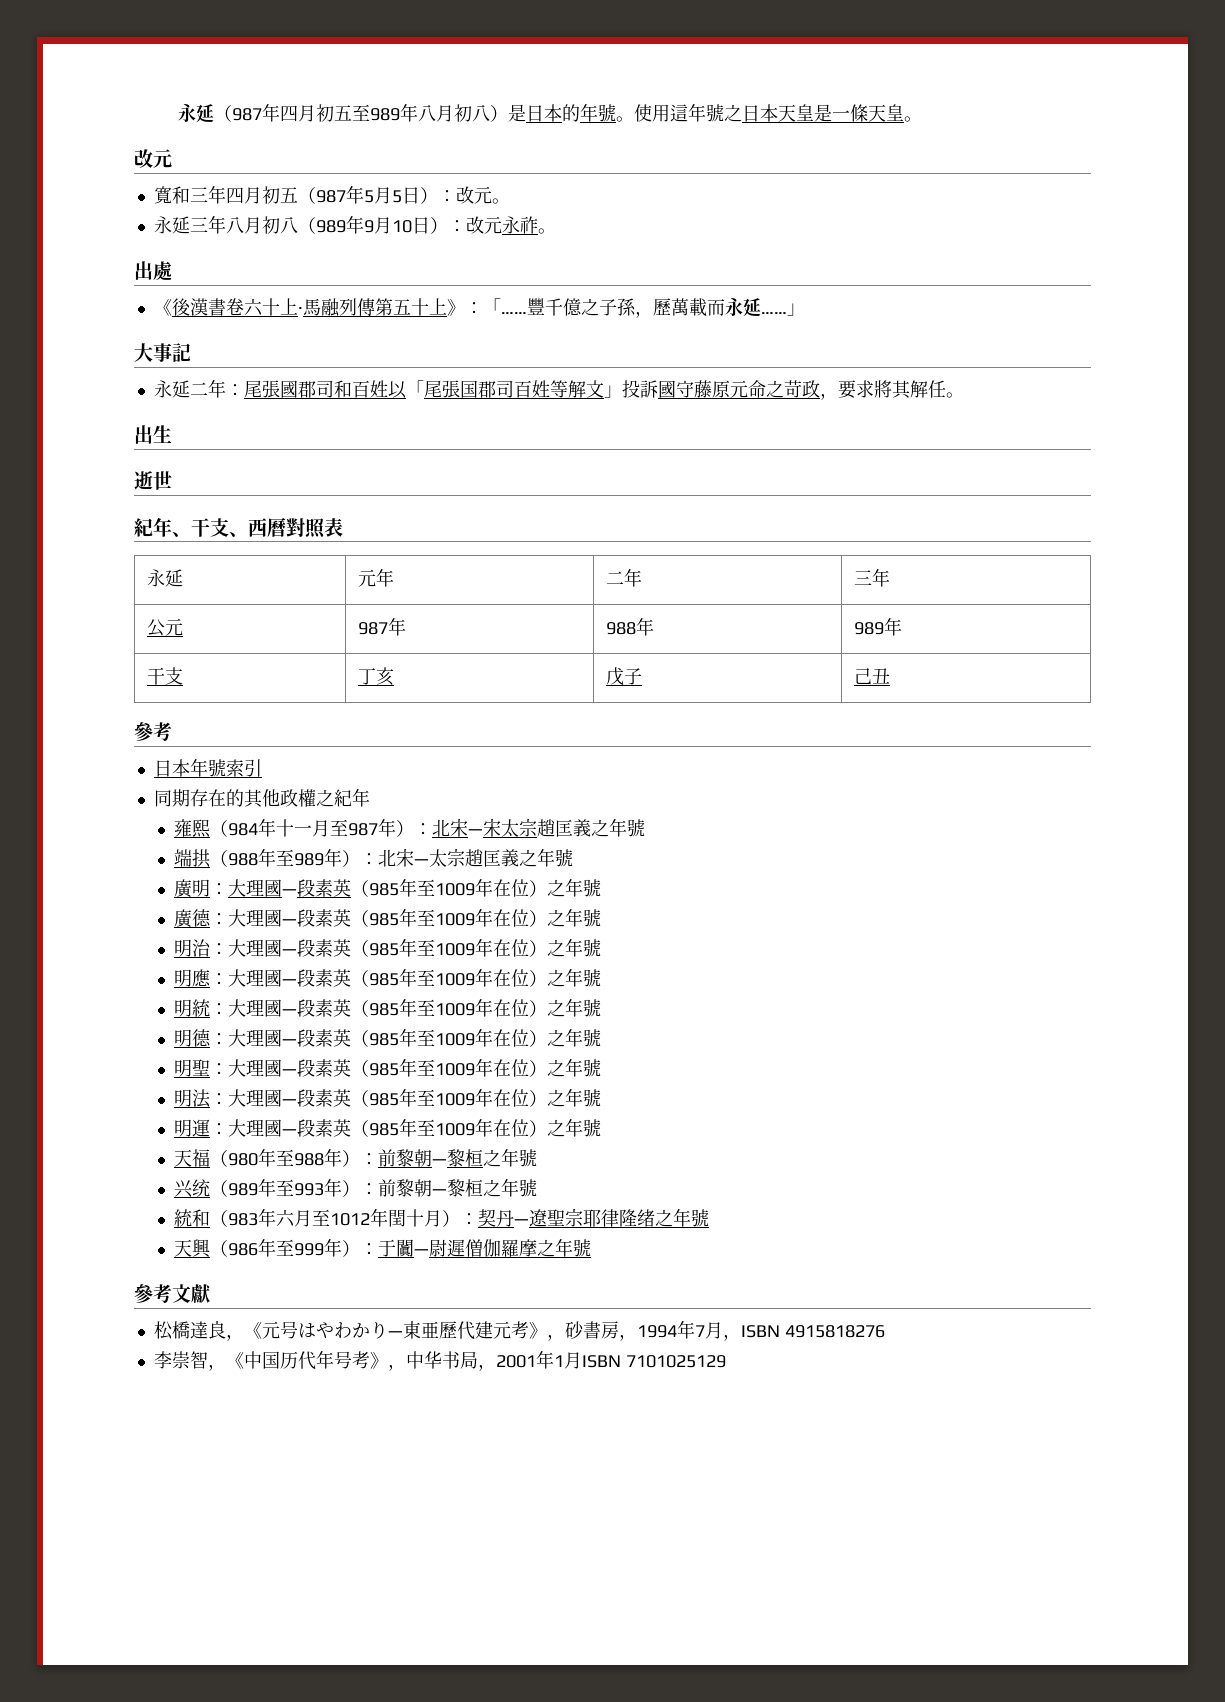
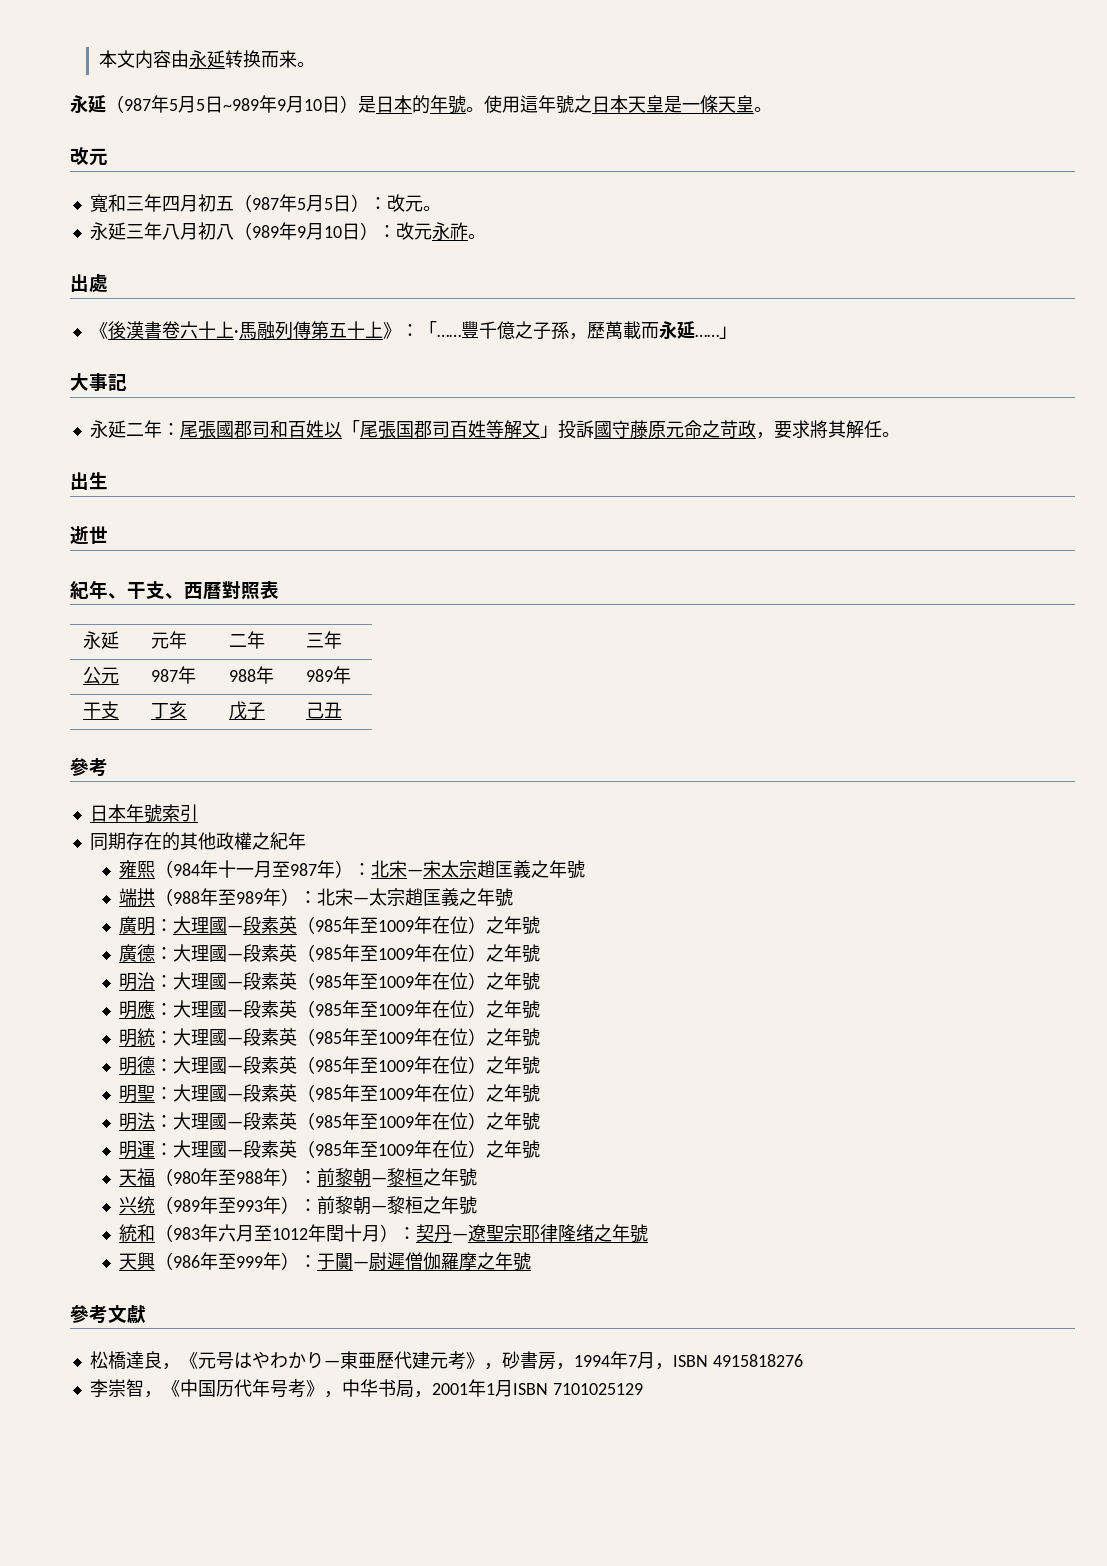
- 永延（987年四月初五至989年八月初八）是日本的年號。
+ 本文内容由永延转换而来。
+ 永延（987年5月5日~989年9月10日）是日本的年號。

